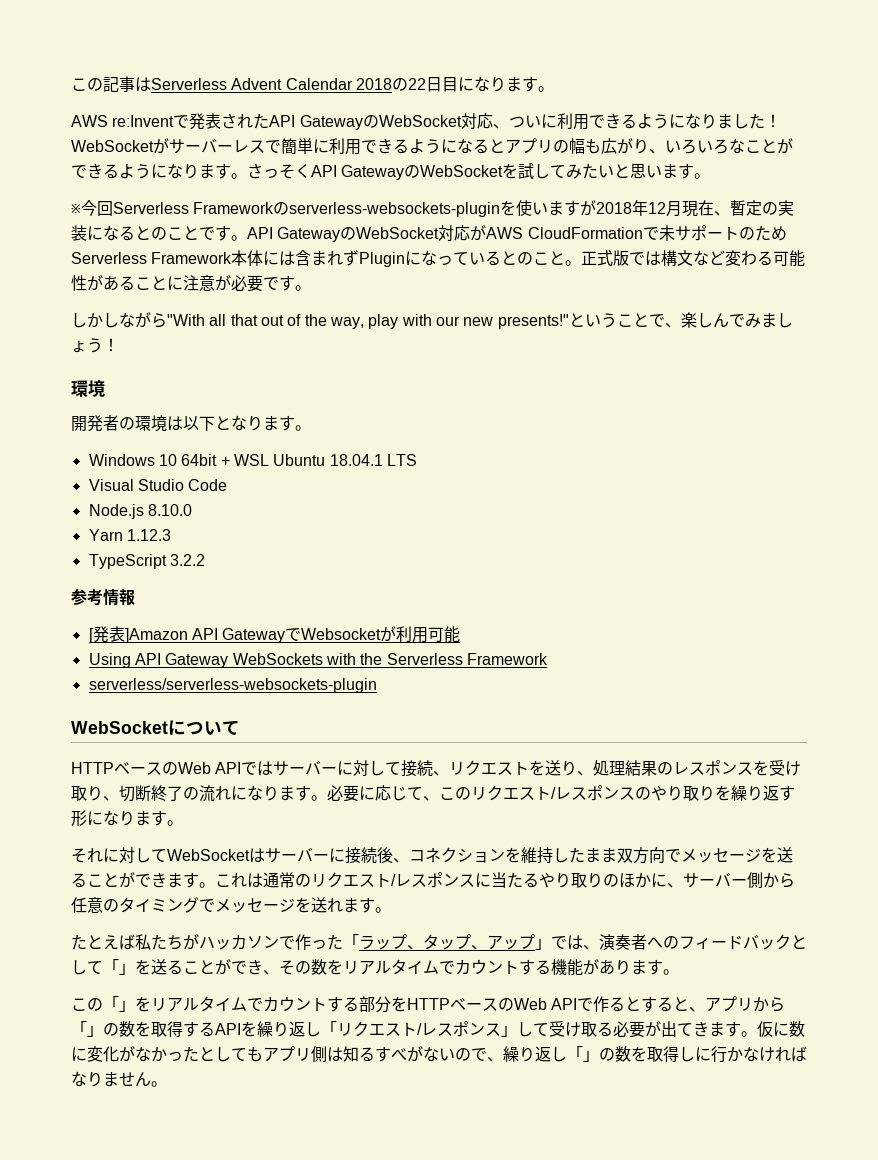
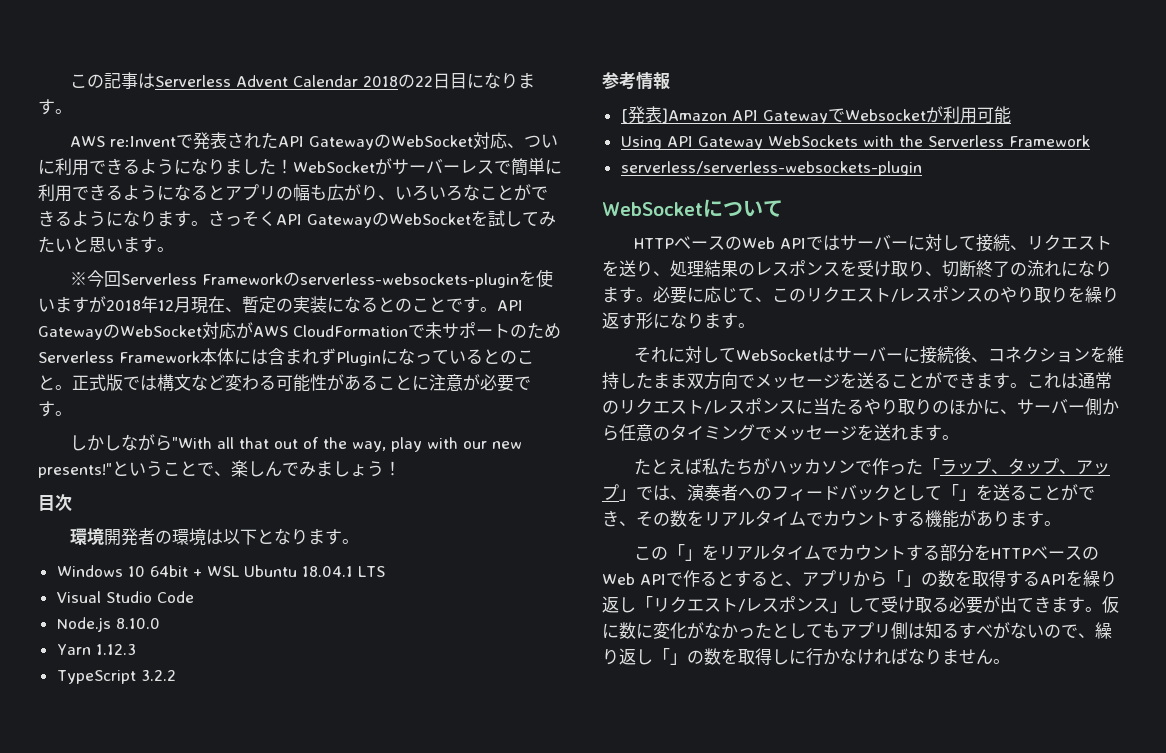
  ということで、楽しんでみましょう！
- 環境
- 開発者の環境は以下となります。
+ 目次
+ 環境開発者の環境は以下となります。

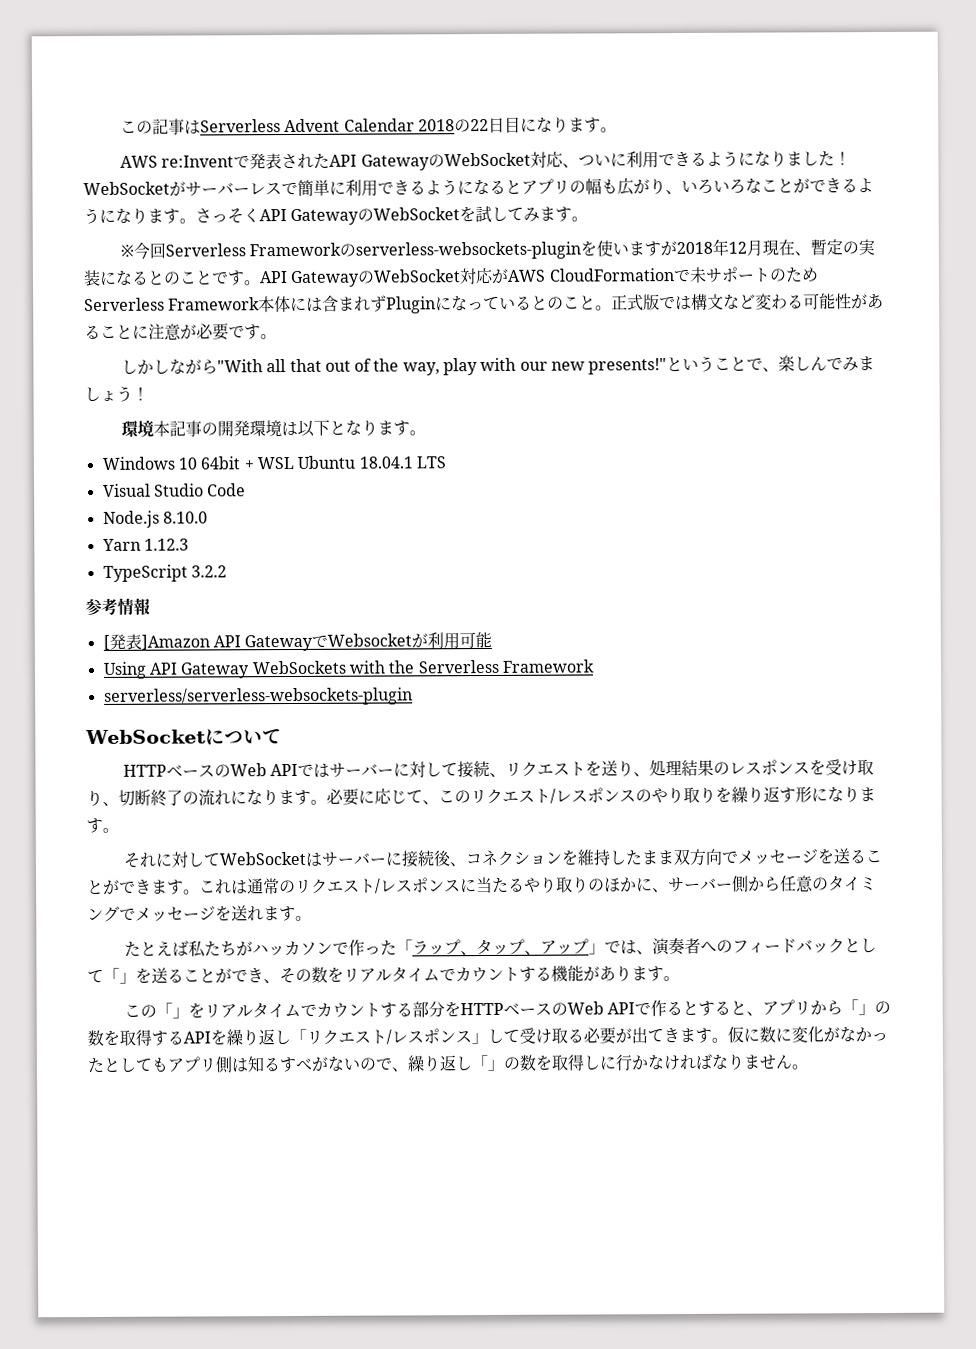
- さっそくAPI GatewayのWebSocketを試してみたいと思います。
+ さっそくAPI GatewayのWebSocketを試してみます。
- 目次
- 環境開発者の環境は以下となります。
+ 環境本記事の開発環境は以下となります。

